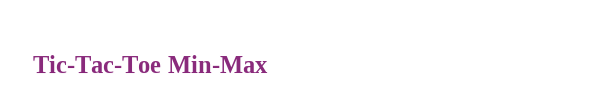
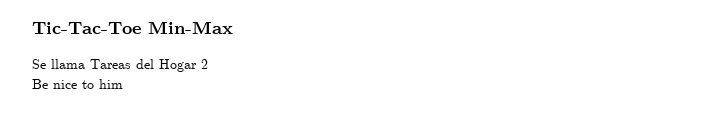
+ Se llama Tareas del Hogar 2
+ Be nice to him

